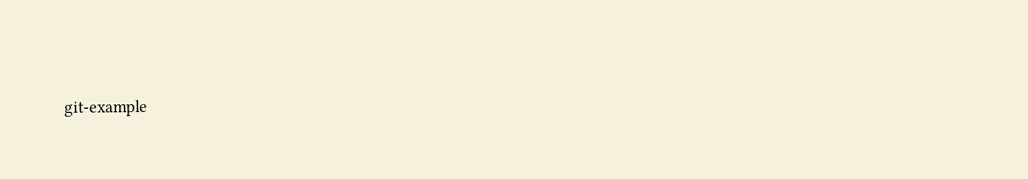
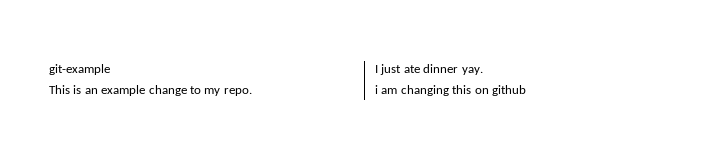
+ This is an example change to my repo.
+ I just ate dinner yay.
+ i am changing this on github

